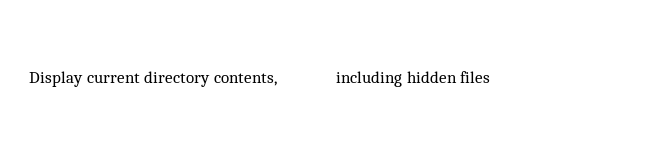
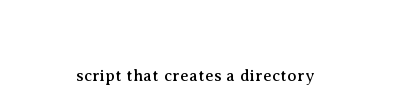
- Display current directory contents, including hidden files
+ script that creates a directory

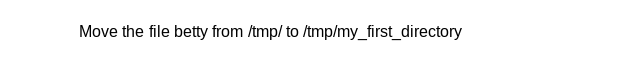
- script that creates a directory
+ Move the file betty from /tmp/ to /tmp/my_first_directory

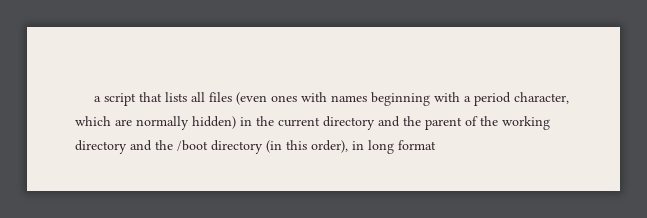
- Move the file betty from /tmp/ to /tmp/my_first_directory
+ a script that lists all files (even ones with names beginning with a period character, which are normally hidden) in the current directory and the parent of the working directory and the /boot directory (in this order), in long format

